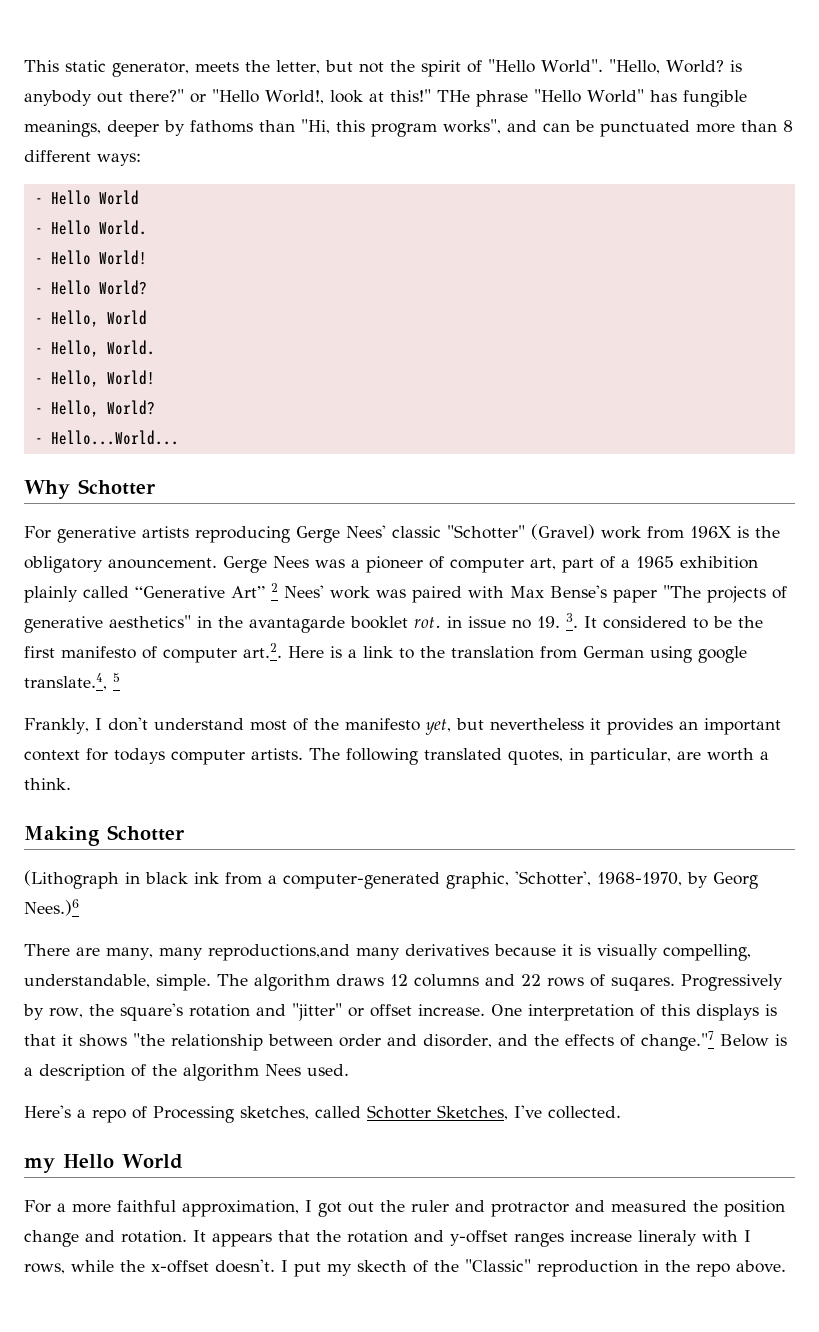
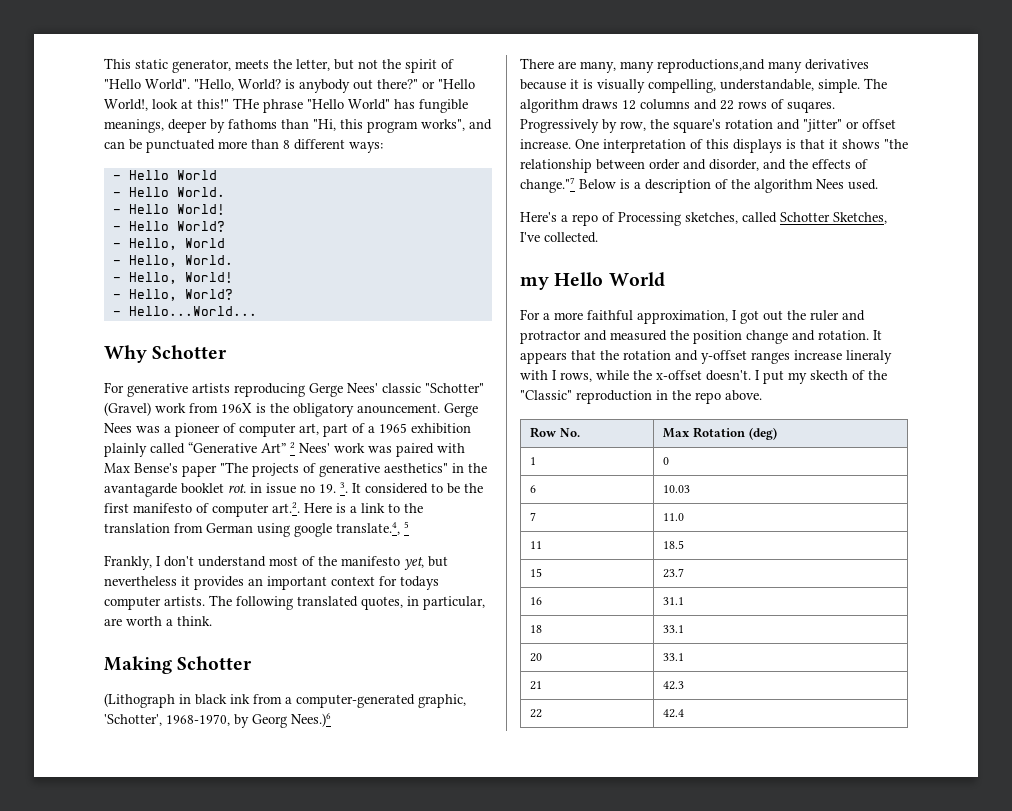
+ Row No. | Max Rotation (deg)
+ 1 | 0
+ 6 | 10.03
+ 7 | 11.0
+ 11 | 18.5
+ 15 | 23.7
+ 16 | 31.1
+ 18 | 33.1
+ 20 | 33.1
+ 21 | 42.3
+ 22 | 42.4

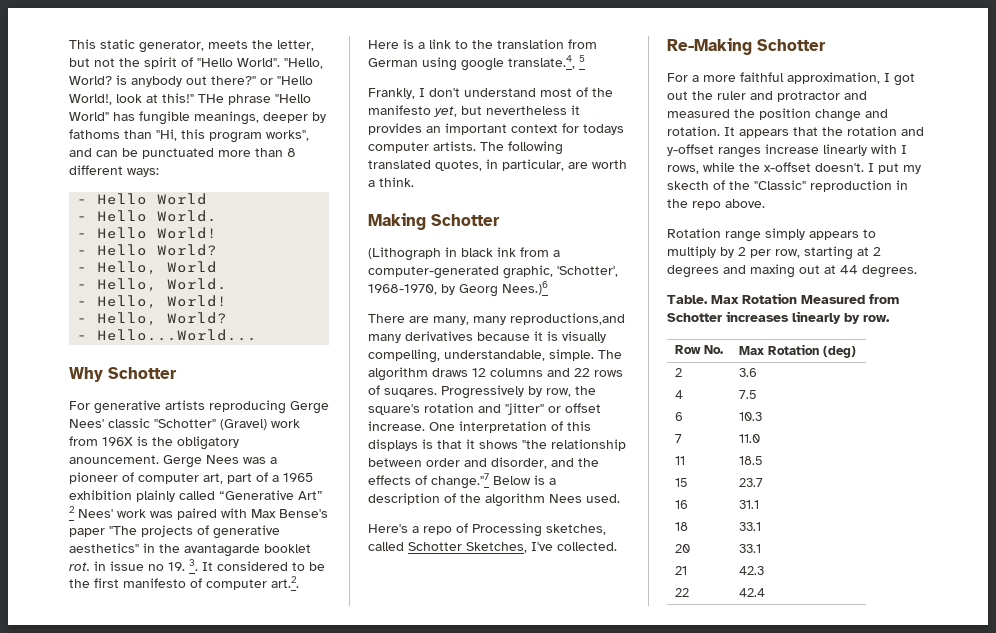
- my Hello World
+ Re-Making Schotter
- It appears that the rotation and y-offset ranges increase lineraly with I rows, while the x-offset doesn't.
+ It appears that the rotation and y-offset ranges increase linearly with I rows, while the x-offset doesn't.
+ Rotation range simply appears to multiply by 2 per row, starting at 2 degrees and maxing out at 44 degrees.
+ Table. Max Rotation Measured from Schotter increases linearly by row.
- 1 | 0
+ 2 | 3.6
+ 4 | 7.5
- 6 | 10.03
+ 6 | 10.3

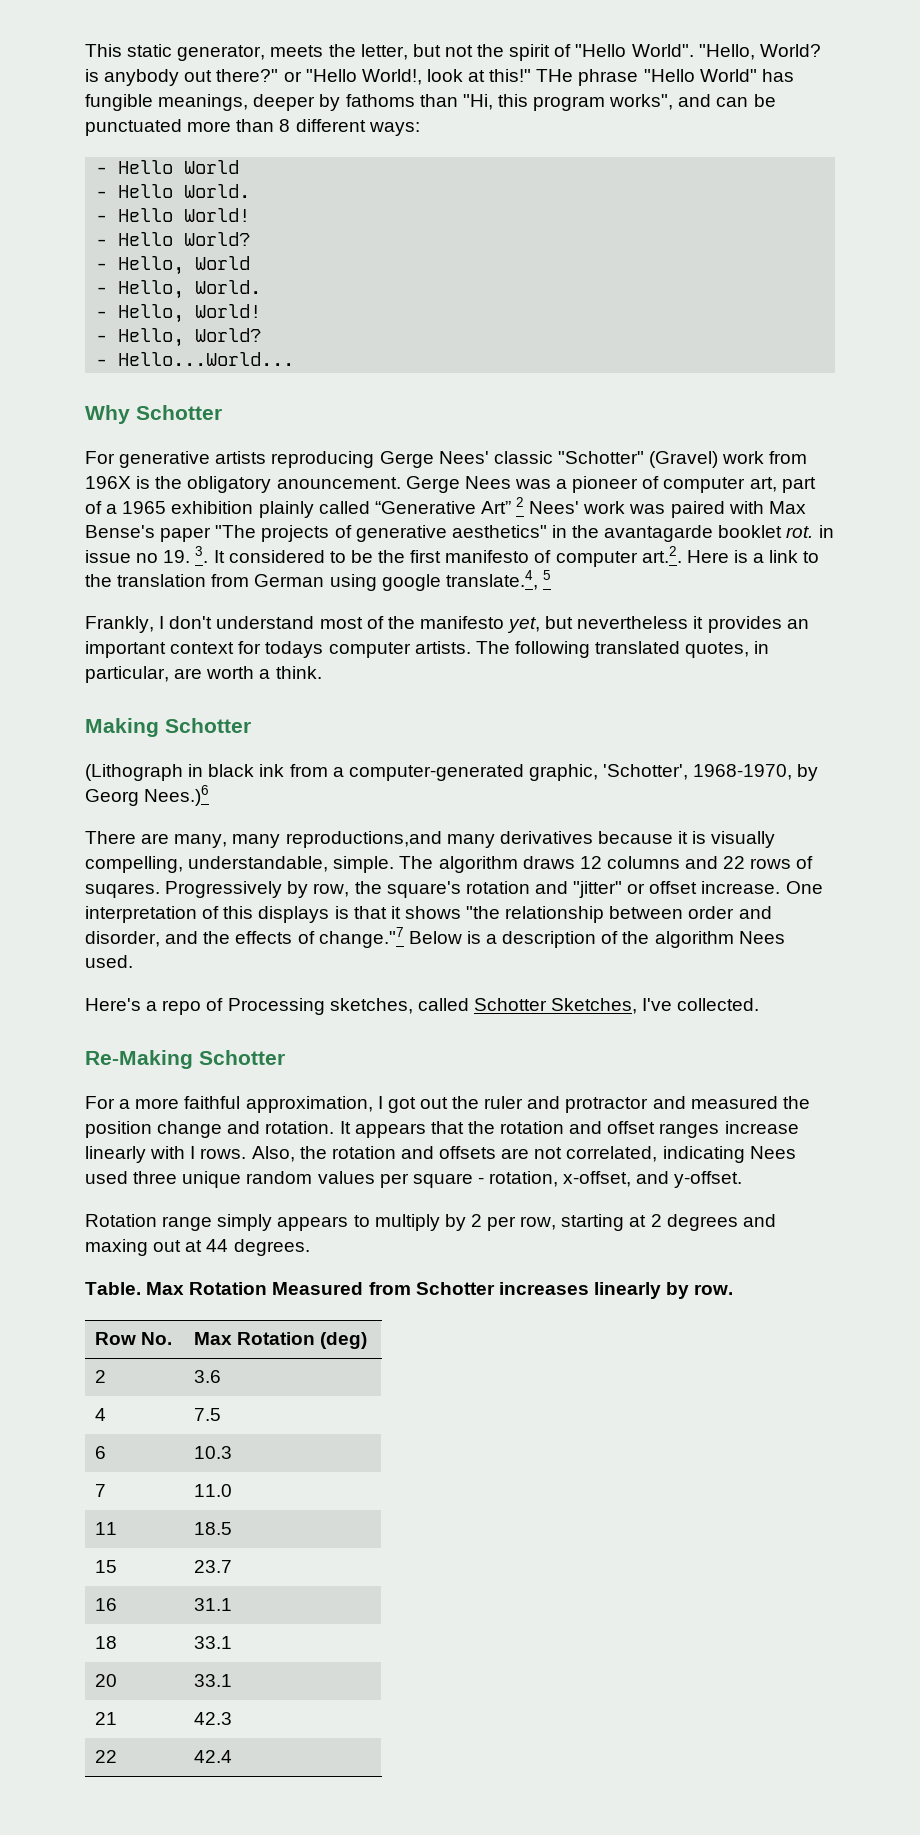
- It appears that the rotation and y-offset ranges increase linearly with I rows, while the x-offset doesn't. I put my skecth of the "Classic" reproduction in the repo above.
+ It appears that the rotation and offset ranges increase linearly with I rows. Also, the rotation and offsets are not correlated, indicating Nees used three unique random values per square - rotation, x-offset, and y-offset.

